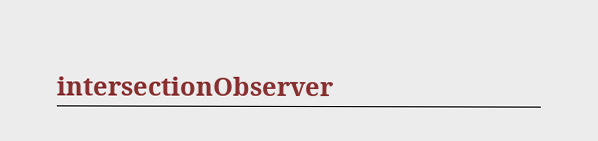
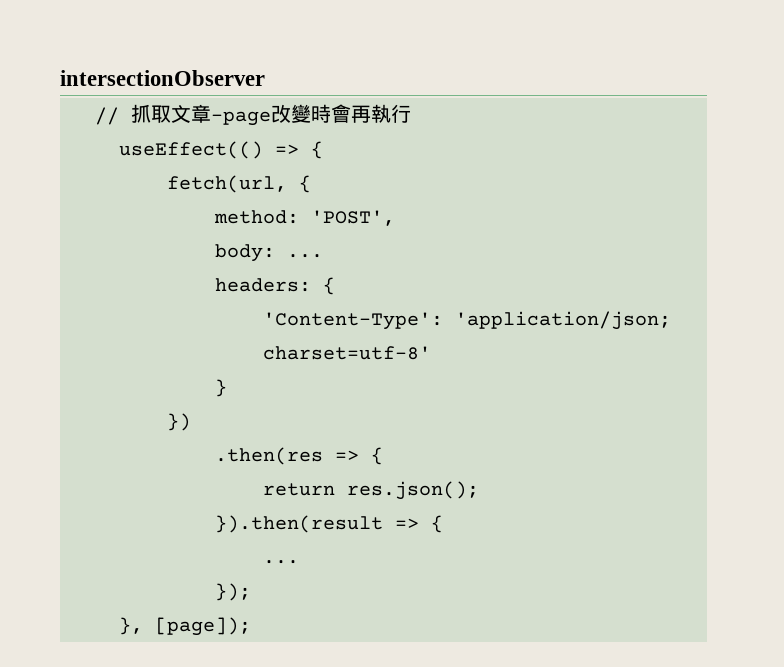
+ // 抓取文章-page改變時會再執行
+ useEffect(() => {
+ fetch(url, {
+ method: 'POST',
+ body: ...
+ headers: {
+ 'Content-Type': 'application/json; charset=utf-8'
+ }
+ })
+ .then(res => {
+ return res.json();
+ }).then(result => {
+ ...
+ });
+ }, [page]);

